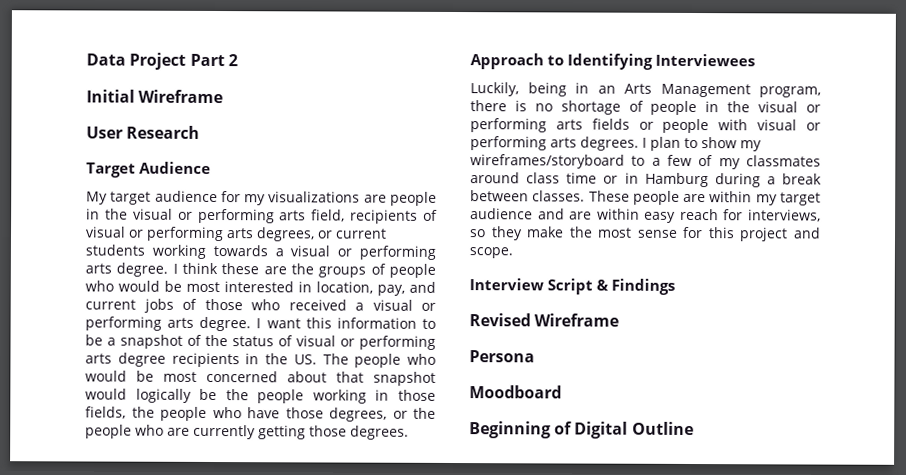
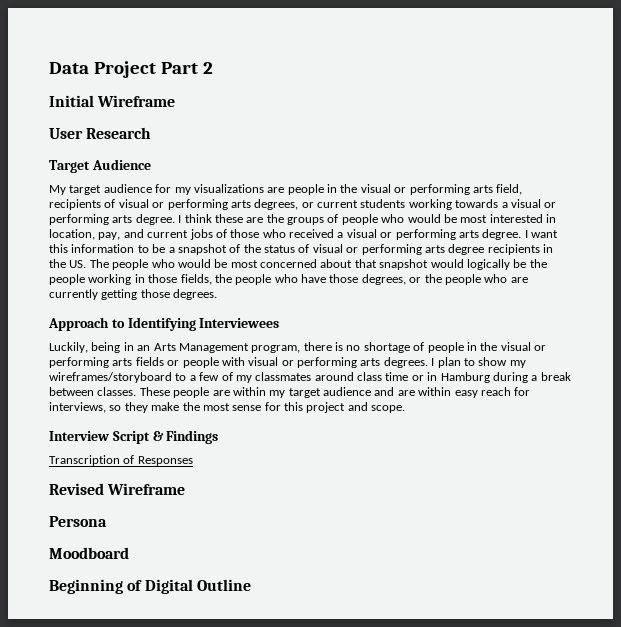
+ Transcription of Responses

